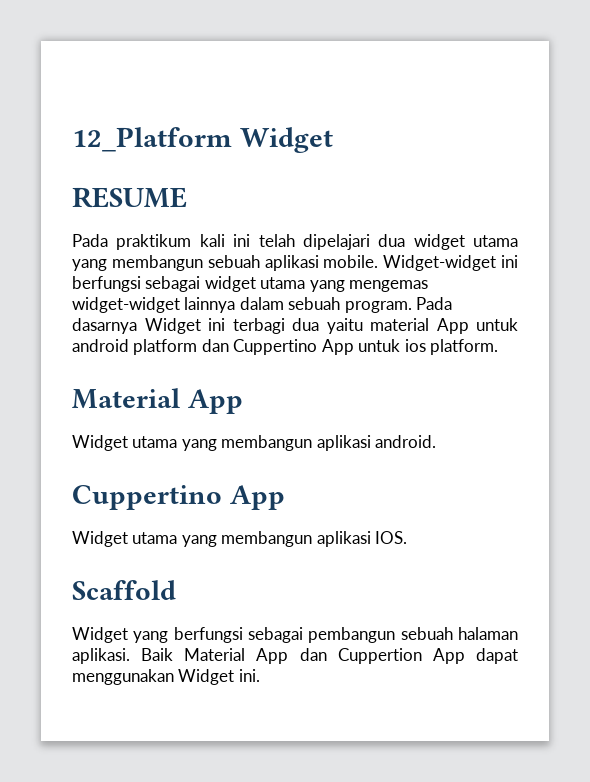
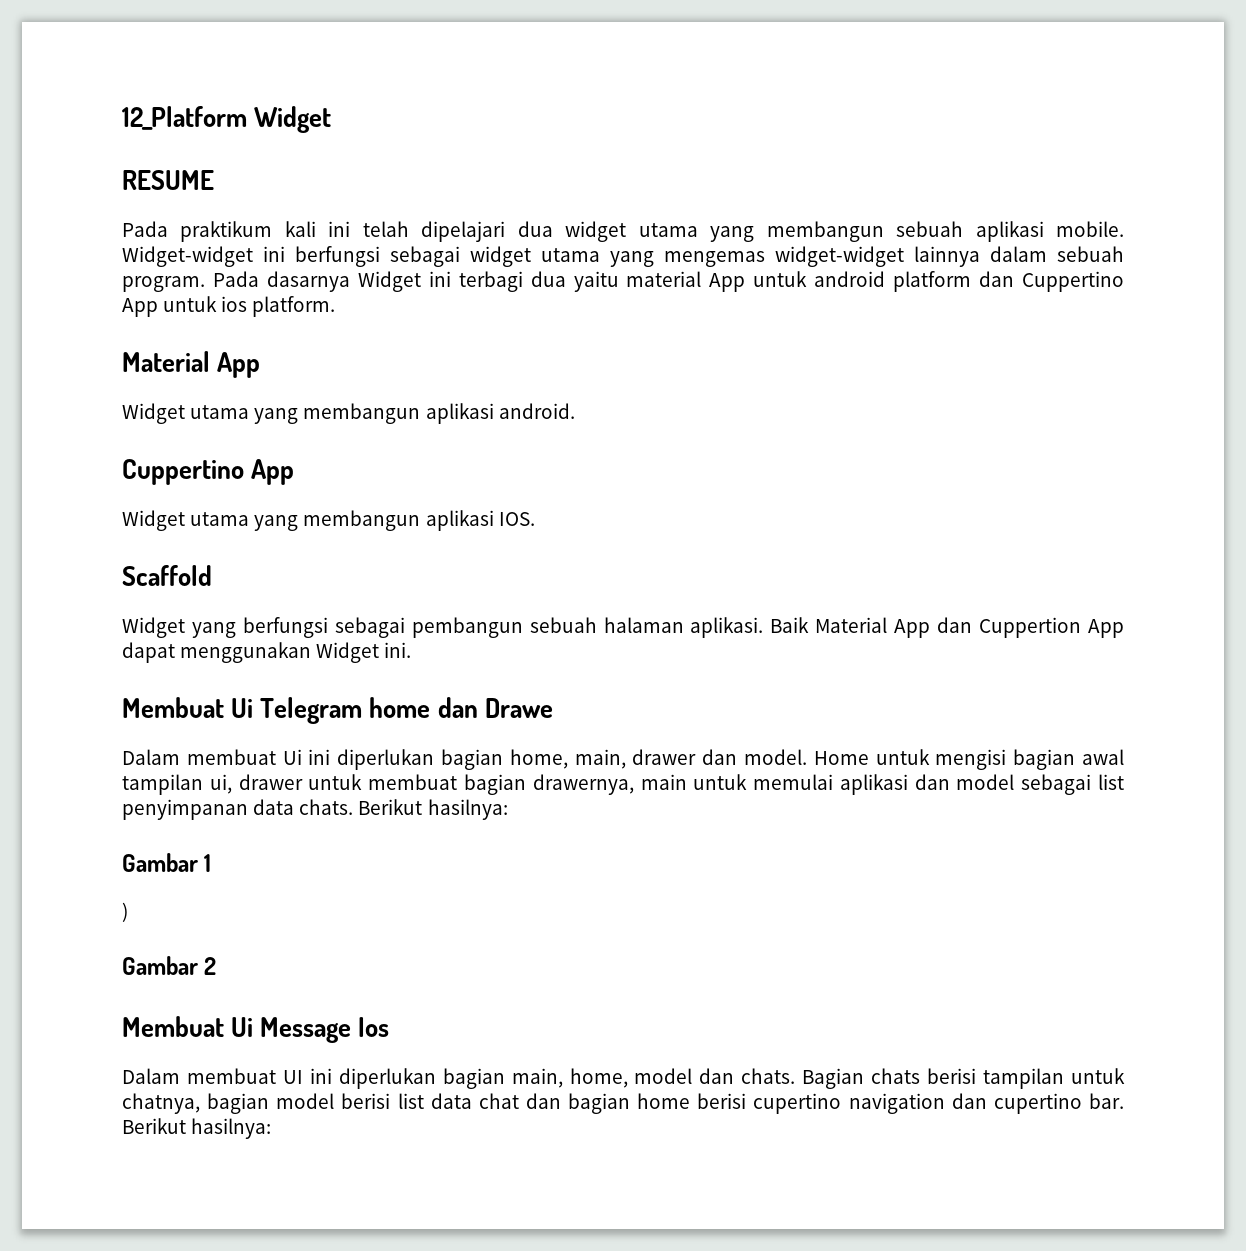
+ Membuat Ui Telegram home dan Drawe
+ Dalam membuat Ui ini diperlukan bagian home, main, drawer dan model. Home untuk mengisi bagian awal tampilan ui, drawer untuk membuat bagian drawernya, main untuk memulai aplikasi dan model sebagai list penyimpanan data chats. Berikut hasilnya:
+ Gambar 1
+ )
+ Gambar 2
+ Membuat Ui Message Ios
+ Dalam membuat UI ini diperlukan bagian main, home, model dan chats. Bagian chats berisi tampilan untuk chatnya, bagian model berisi list data chat dan bagian home berisi cupertino navigation dan cupertino bar. Berikut hasilnya:

